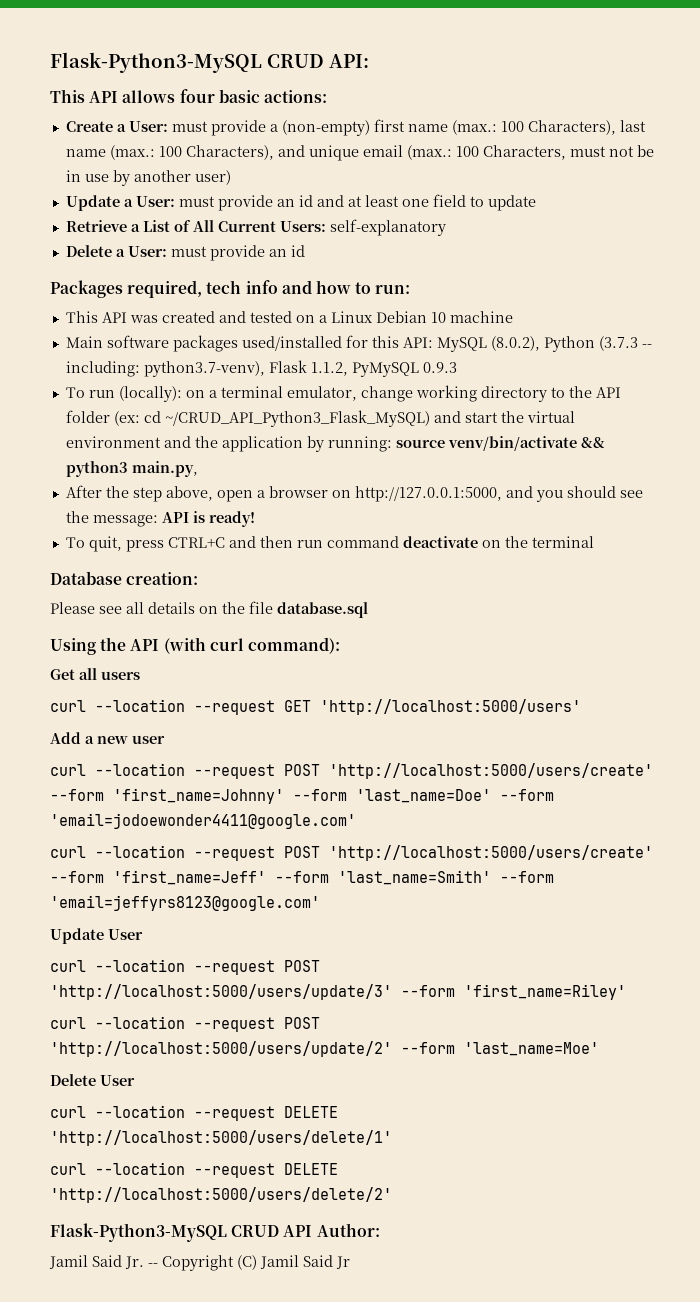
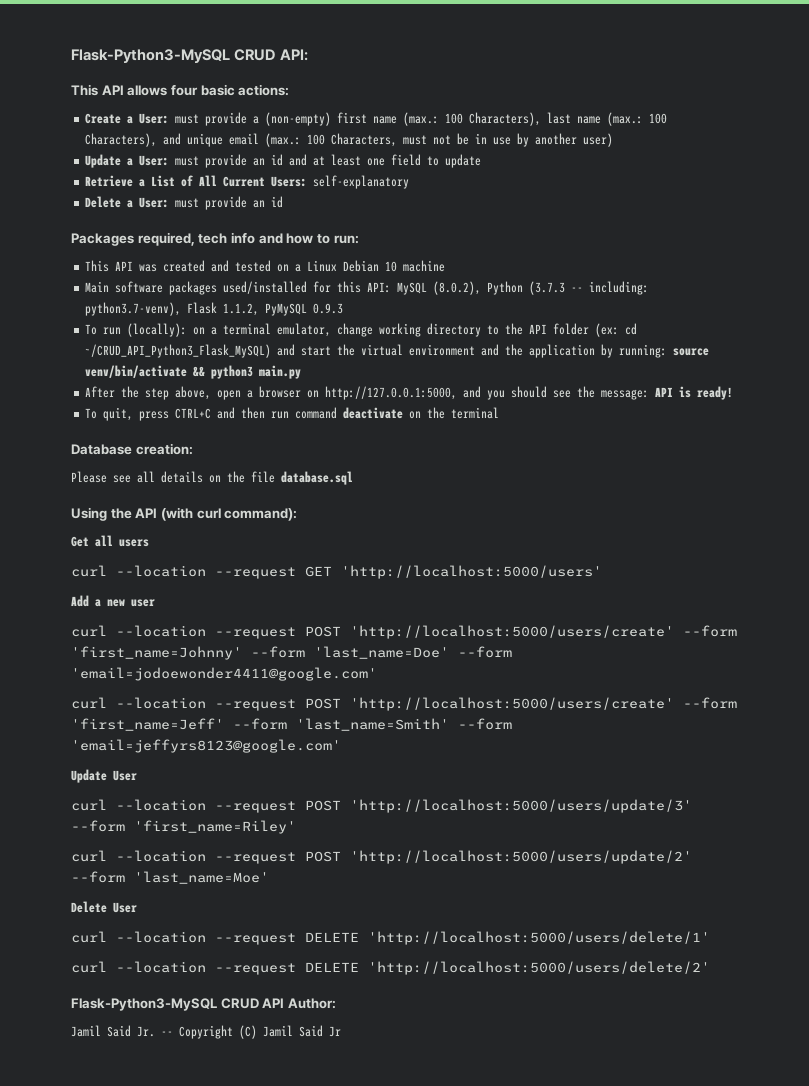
- To run (locally): on a terminal emulator, change working directory to the API folder (ex: cd ~/CRUD_API_Python3_Flask_MySQL) and start the virtual environment and the application by running: source venv/bin/activate && python3 main.py,
+ To run (locally): on a terminal emulator, change working directory to the API folder (ex: cd ~/CRUD_API_Python3_Flask_MySQL) and start the virtual environment and the application by running: source venv/bin/activate && python3 main.py

